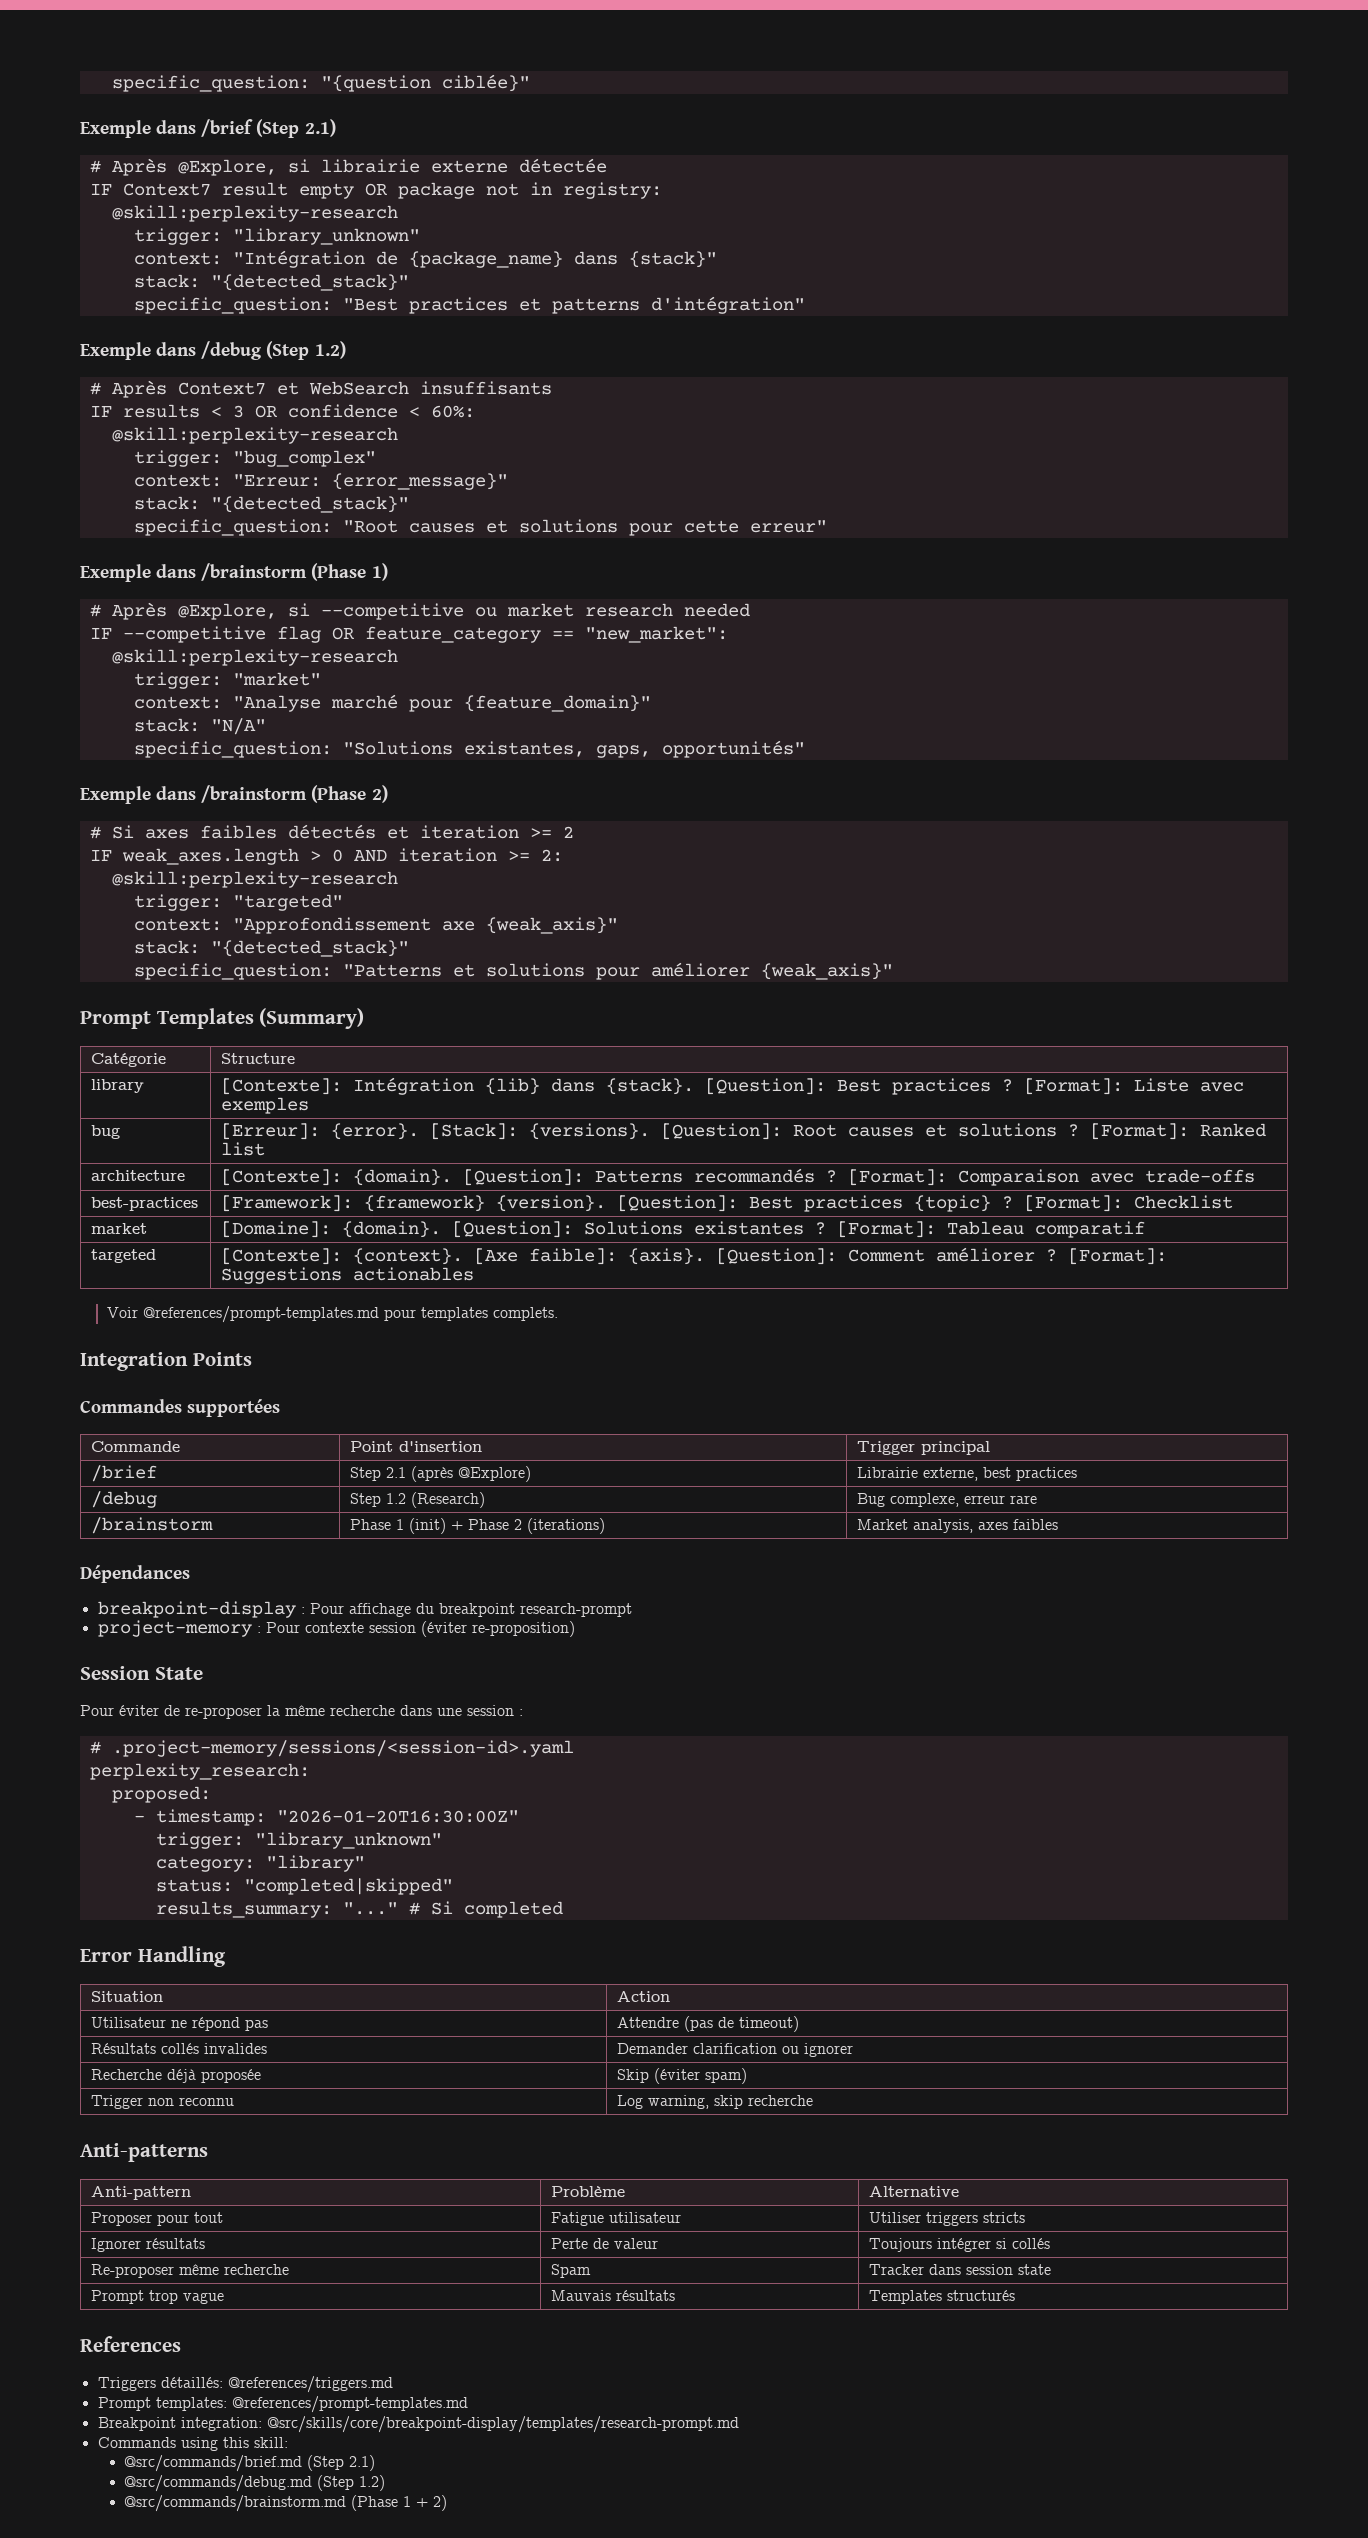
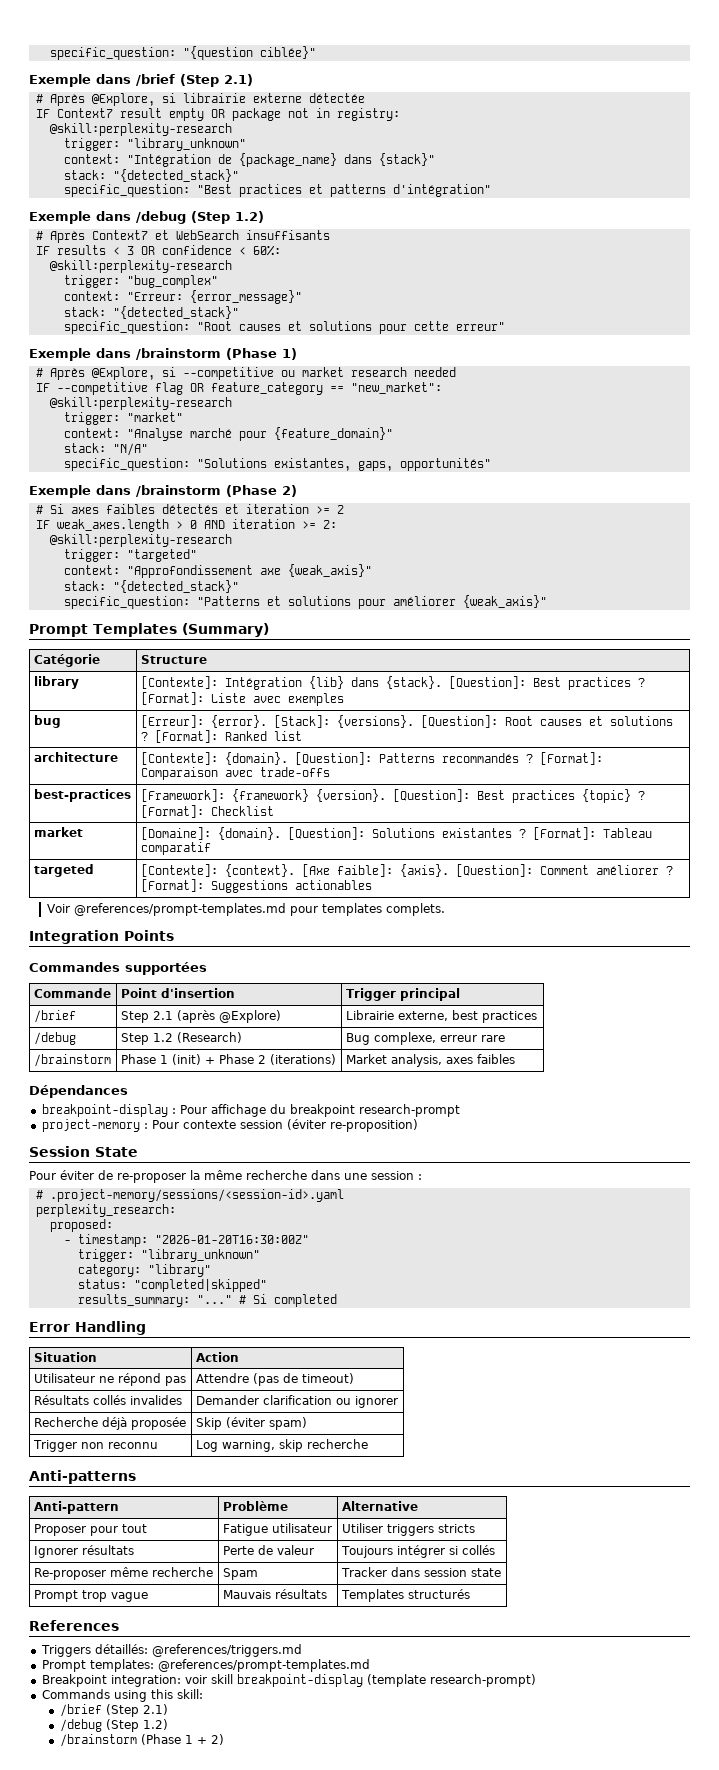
- Breakpoint integration: @src/skills/core/breakpoint-display/templates/research-prompt.md
+ Breakpoint integration: voir skill breakpoint-display (template research-prompt)
  Commands using this skill:
- @src/commands/brief.md (Step 2.1)
- @src/commands/debug.md (Step 1.2)
- @src/commands/brainstorm.md (Phase 1 + 2)
+ /brief (Step 2.1)
+ /debug (Step 1.2)
+ /brainstorm (Phase 1 + 2)

